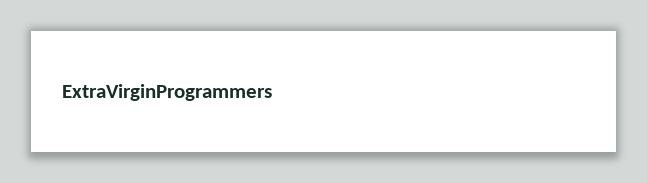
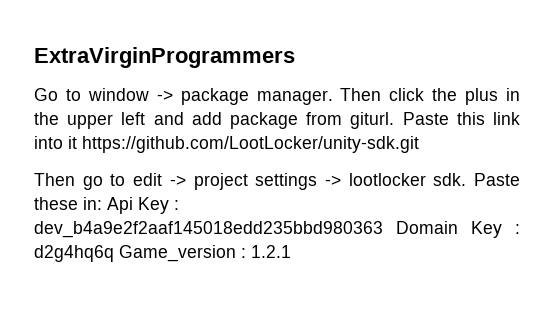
+ Go to window -> package manager. Then click the plus in the upper left and add package from giturl. Paste this link into it https://github.com/LootLocker/unity-sdk.git
+ Then go to edit -> project settings -> lootlocker sdk. Paste these in: Api Key : dev_b4a9e2f2aaf145018edd235bbd980363 Domain Key : d2g4hq6q Game_version : 1.2.1

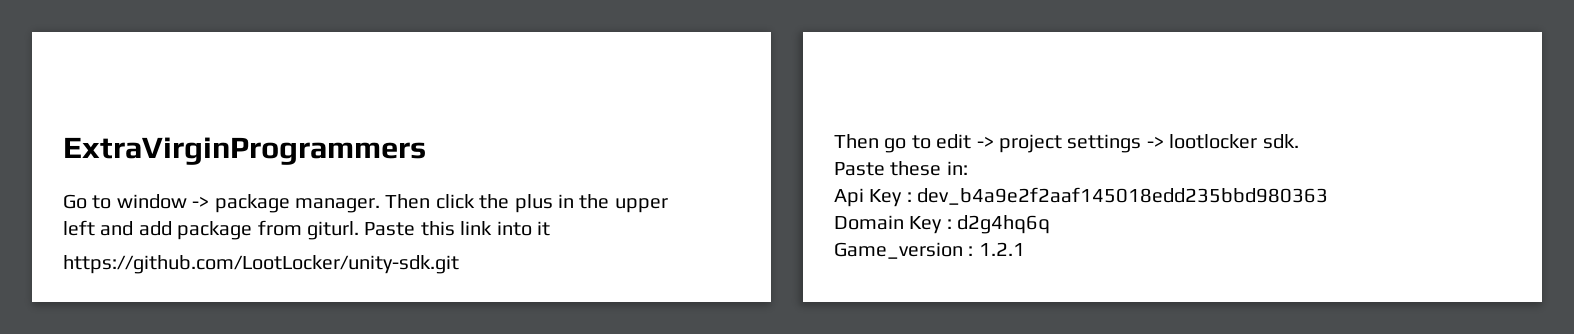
- Paste this link into it https://github.com/LootLocker/unity-sdk.git
+ Paste this link into it
+ https://github.com/LootLocker/unity-sdk.git
- Then go to edit -> project settings -> lootlocker sdk. Paste these in: Api Key : dev_b4a9e2f2aaf145018edd235bbd980363 Domain Key : d2g4hq6q Game_version : 1.2.1
+ Then go to edit -> project settings -> lootlocker sdk.
+ Paste these in:
+ Api Key : dev_b4a9e2f2aaf145018edd235bbd980363
+ Domain Key : d2g4hq6q
+ Game_version : 1.2.1

